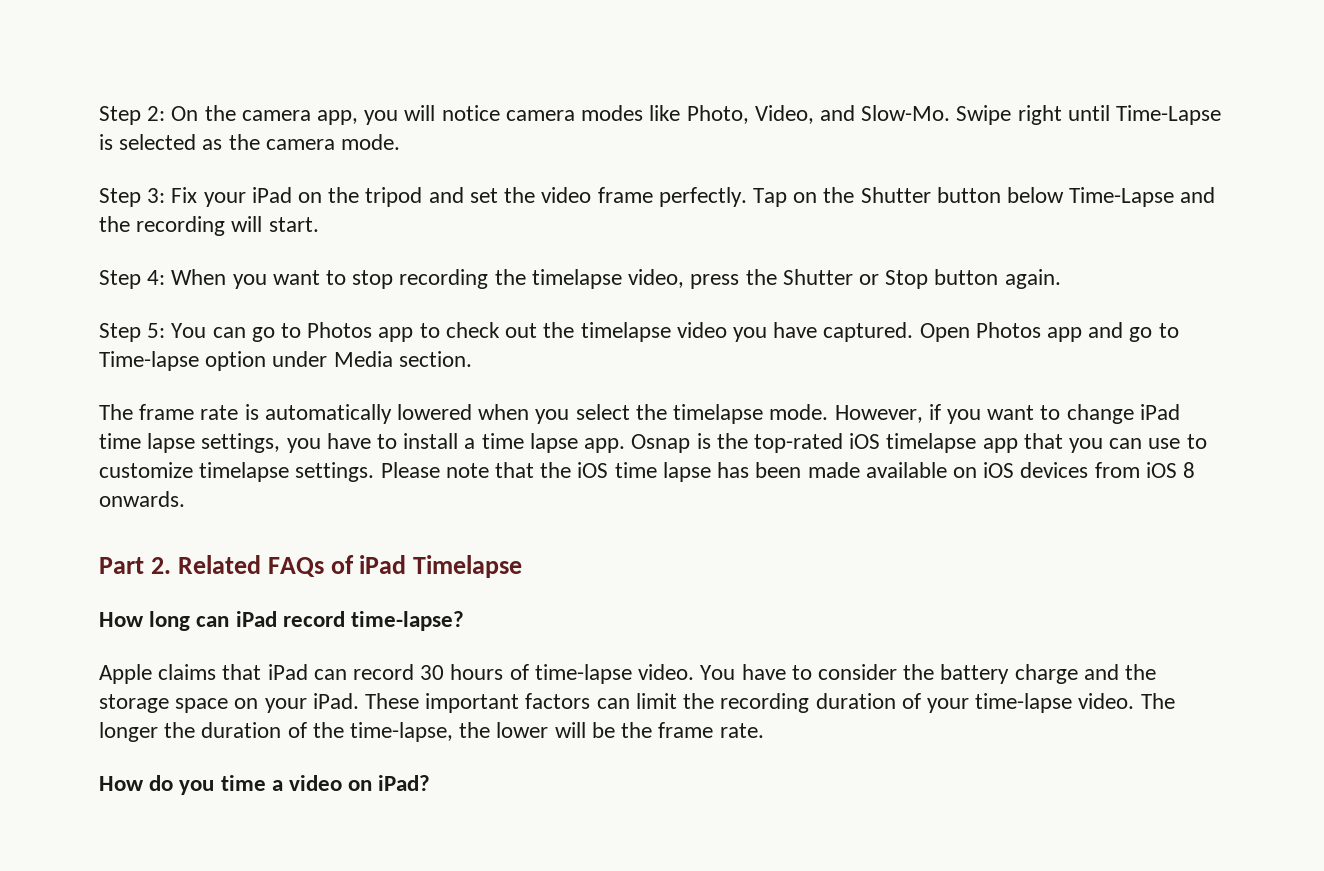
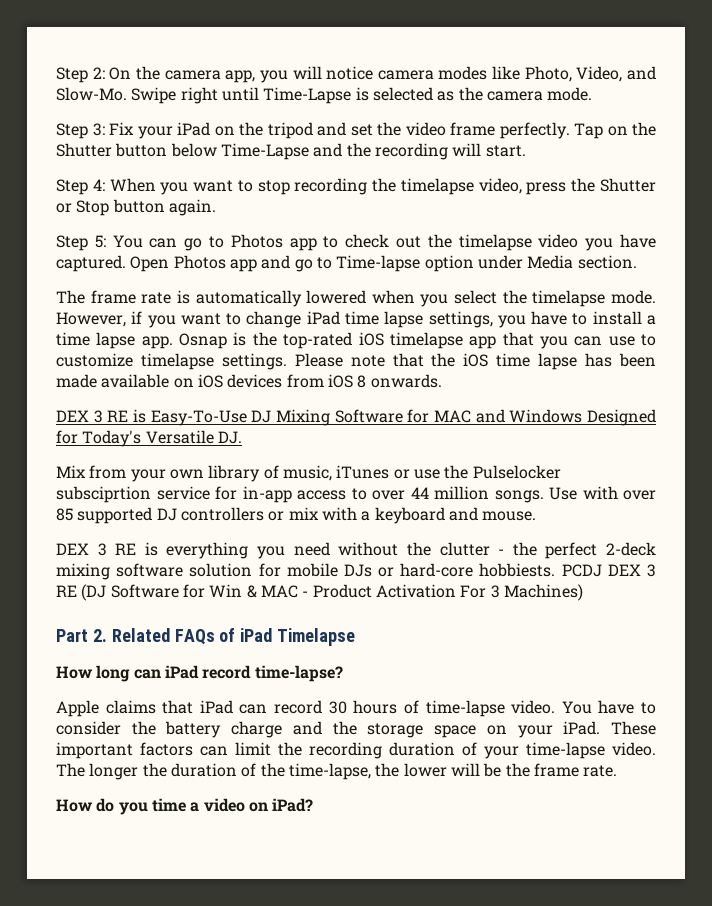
+ DEX 3 RE is Easy-To-Use DJ Mixing Software for MAC and Windows Designed for Today's Versatile DJ.
+ Mix from your own library of music, iTunes or use the Pulselocker subsciprtion service for in-app access to over 44 million songs. Use with over 85 supported DJ controllers or mix with a keyboard and mouse.
+ DEX 3 RE is everything you need without the clutter - the perfect 2-deck mixing software solution for mobile DJs or hard-core hobbiests. PCDJ DEX 3 RE (DJ Software for Win & MAC - Product Activation For 3 Machines)

